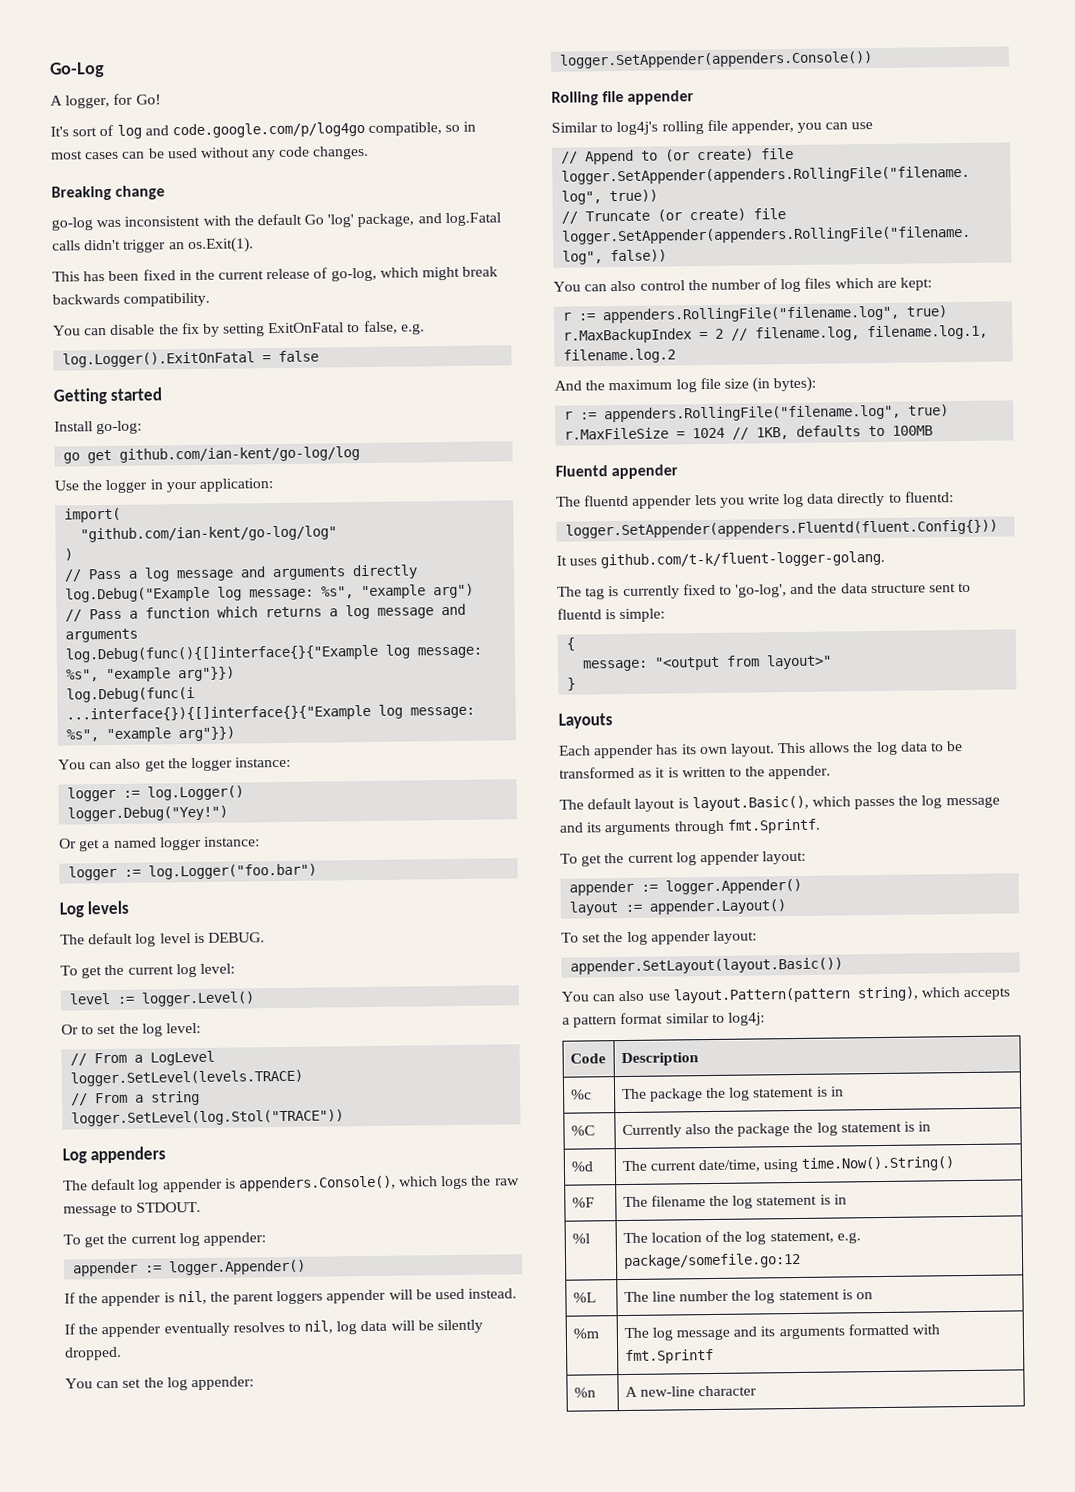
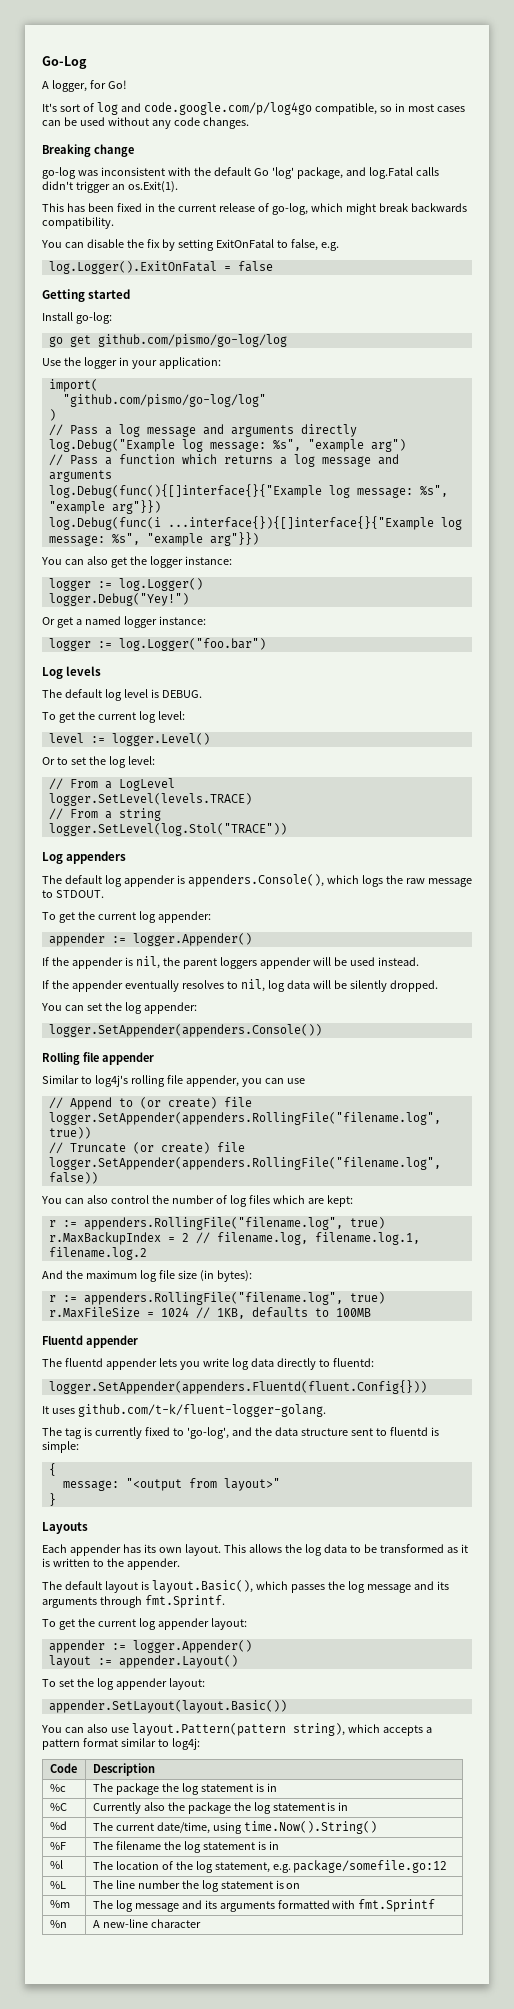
- go get github.com/ian-kent/go-log/log
+ go get github.com/pismo/go-log/log
- "github.com/ian-kent/go-log/log"
+ "github.com/pismo/go-log/log"

